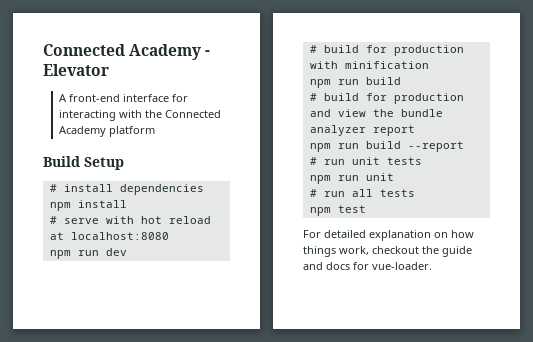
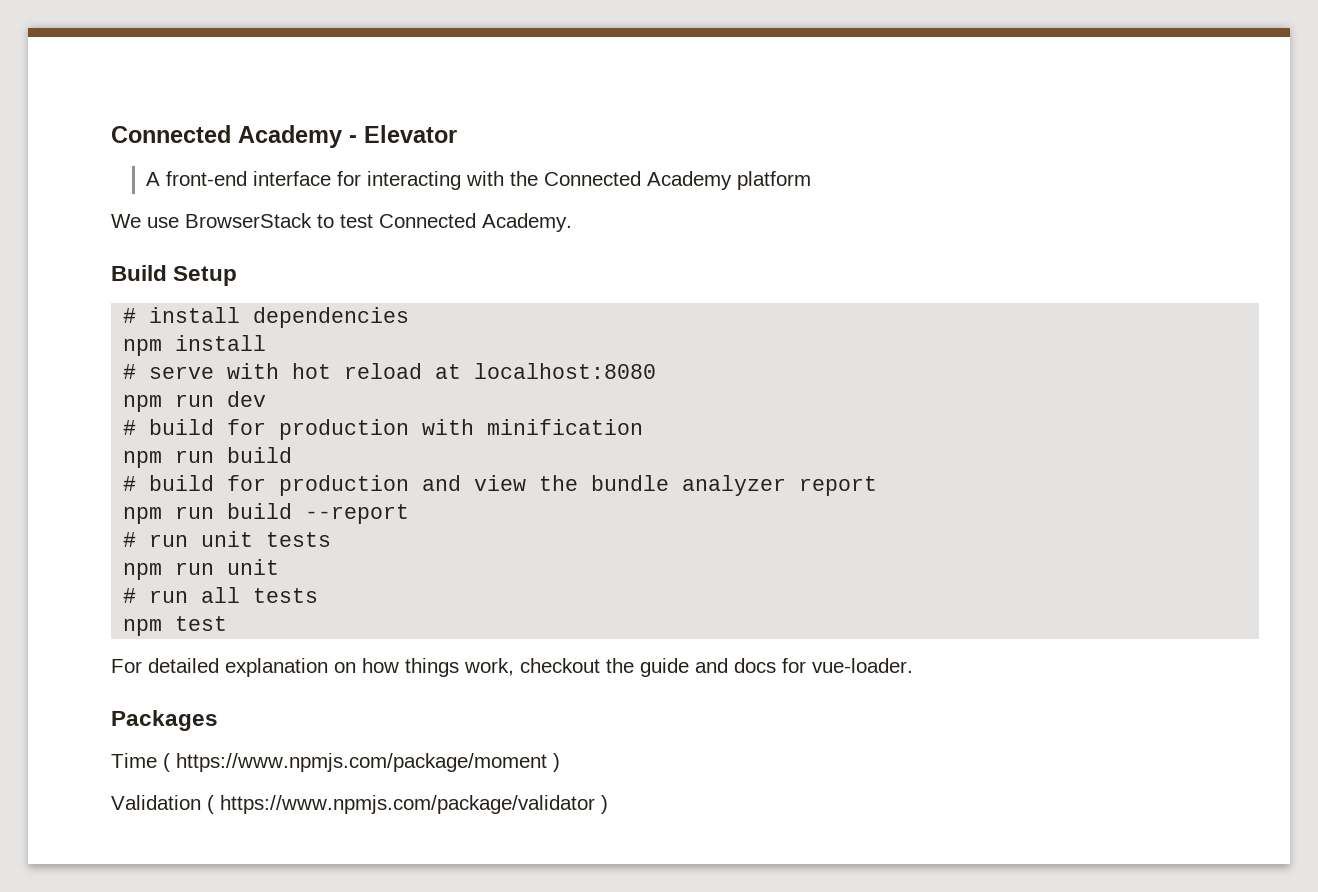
+ We use BrowserStack to test Connected Academy.
+ Packages
+ Time ( https://www.npmjs.com/package/moment )
+ Validation ( https://www.npmjs.com/package/validator )

